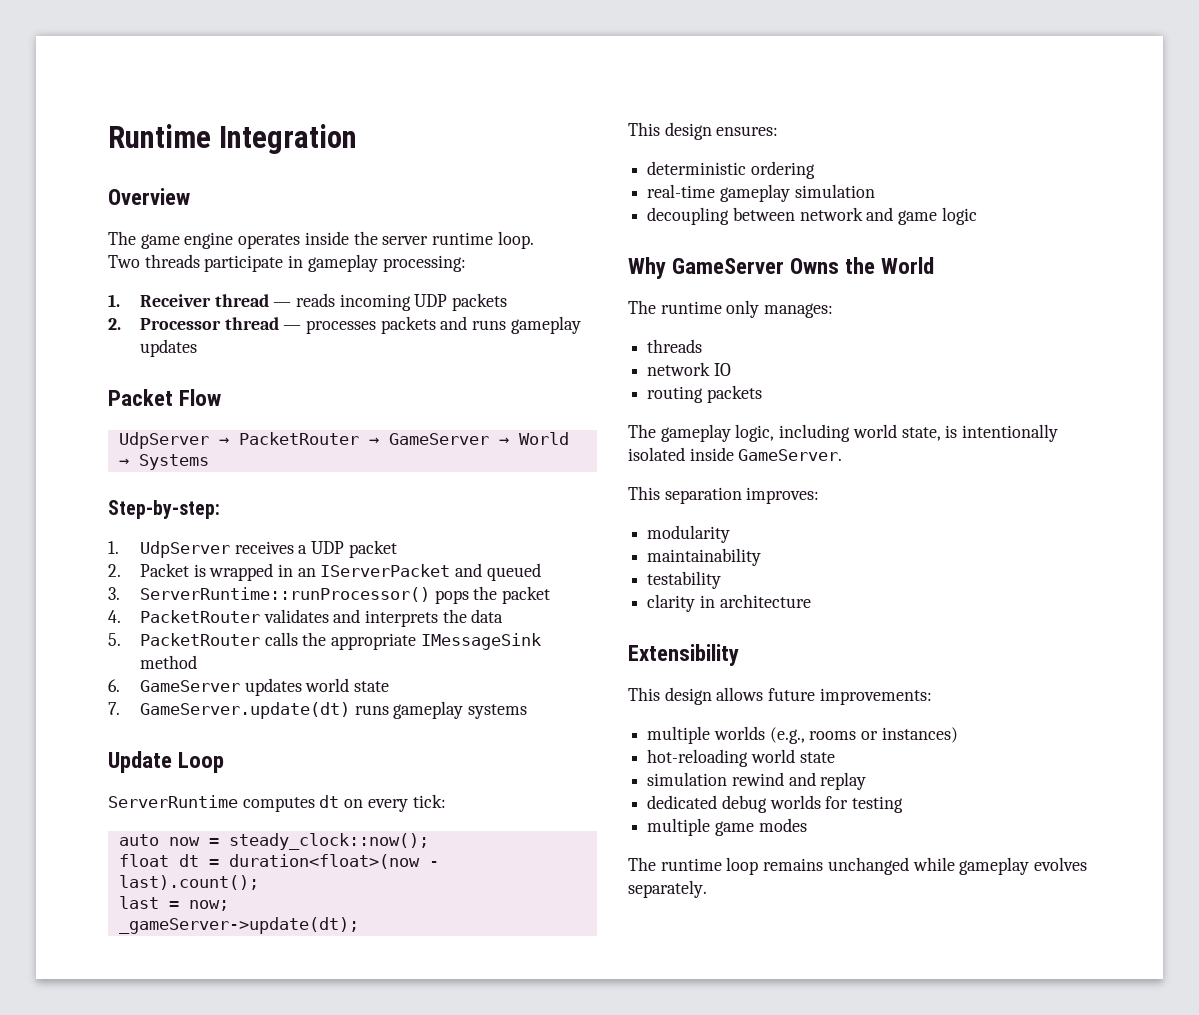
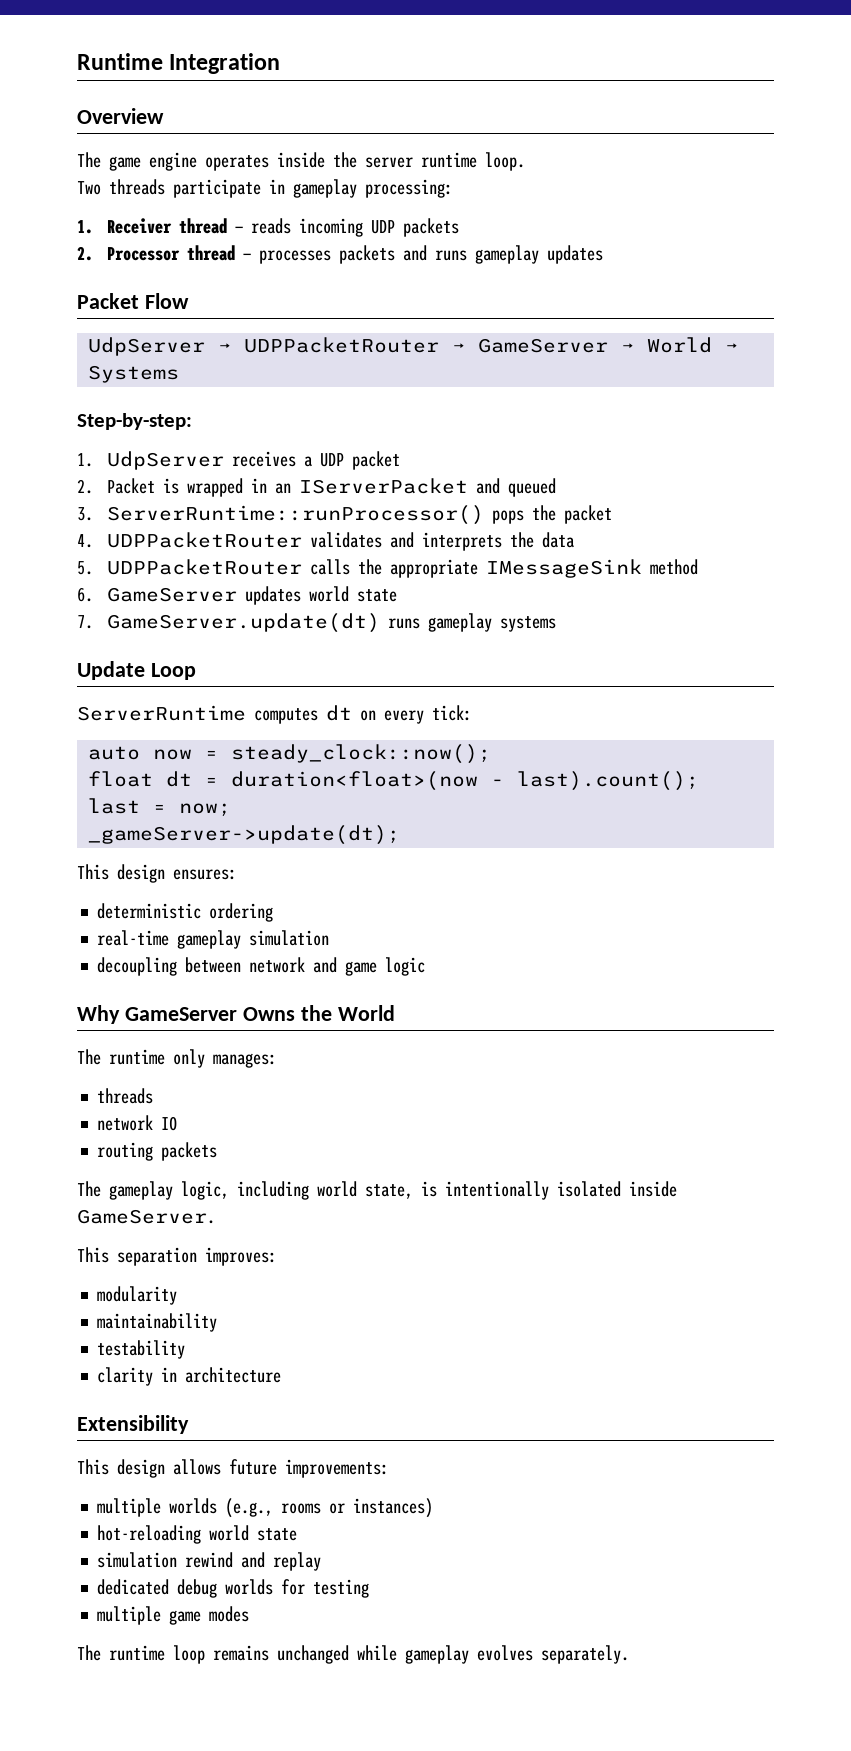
- UdpServer → PacketRouter → GameServer → World → Systems
+ UdpServer → UDPPacketRouter → GameServer → World → Systems
- 4. PacketRouter validates and interprets the data
+ 4. UDPPacketRouter validates and interprets the data
- 5. PacketRouter calls the appropriate IMessageSink method
+ 5. UDPPacketRouter calls the appropriate IMessageSink method

